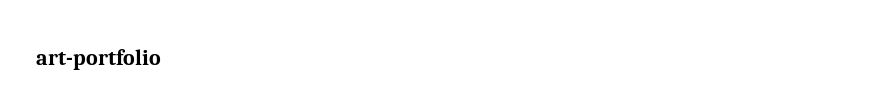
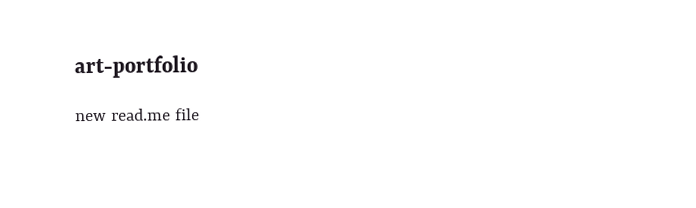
+ new read.me file

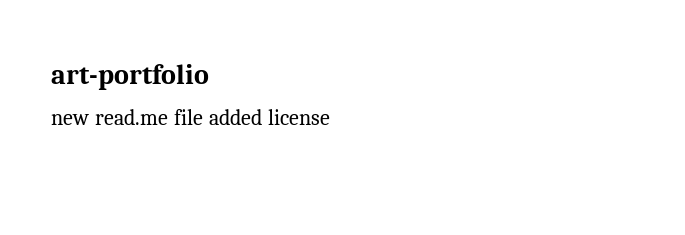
- new read.me file
+ new read.me file added license

